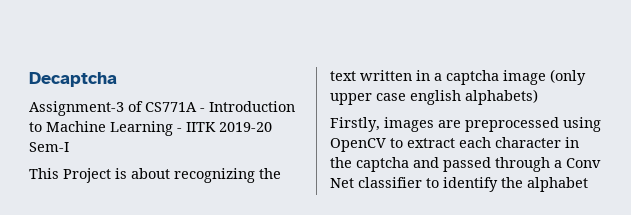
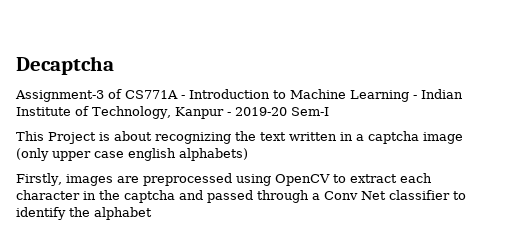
- Assignment-3 of CS771A - Introduction to Machine Learning - IITK 2019-20 Sem-I
+ Assignment-3 of CS771A - Introduction to Machine Learning - Indian Institute of Technology, Kanpur - 2019-20 Sem-I

